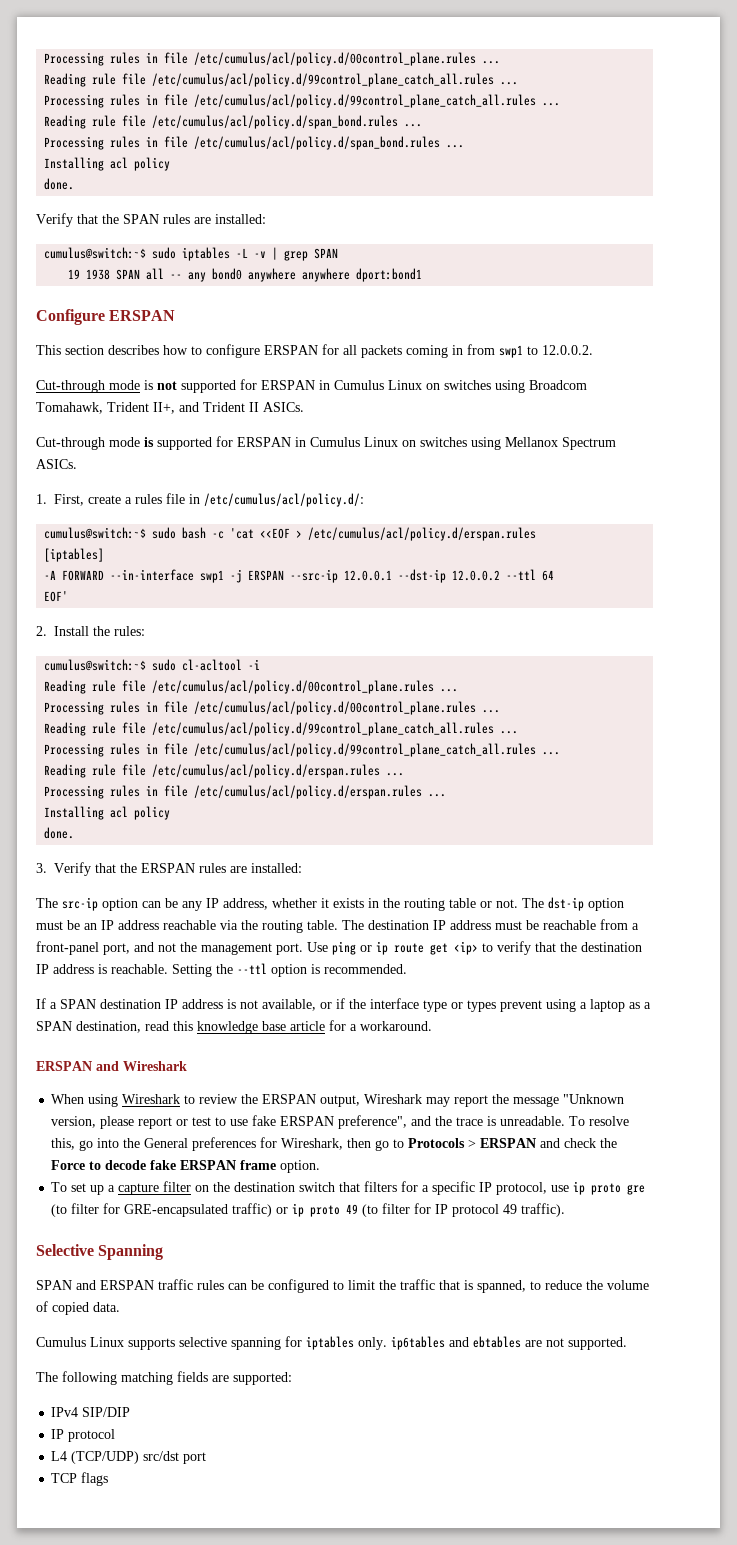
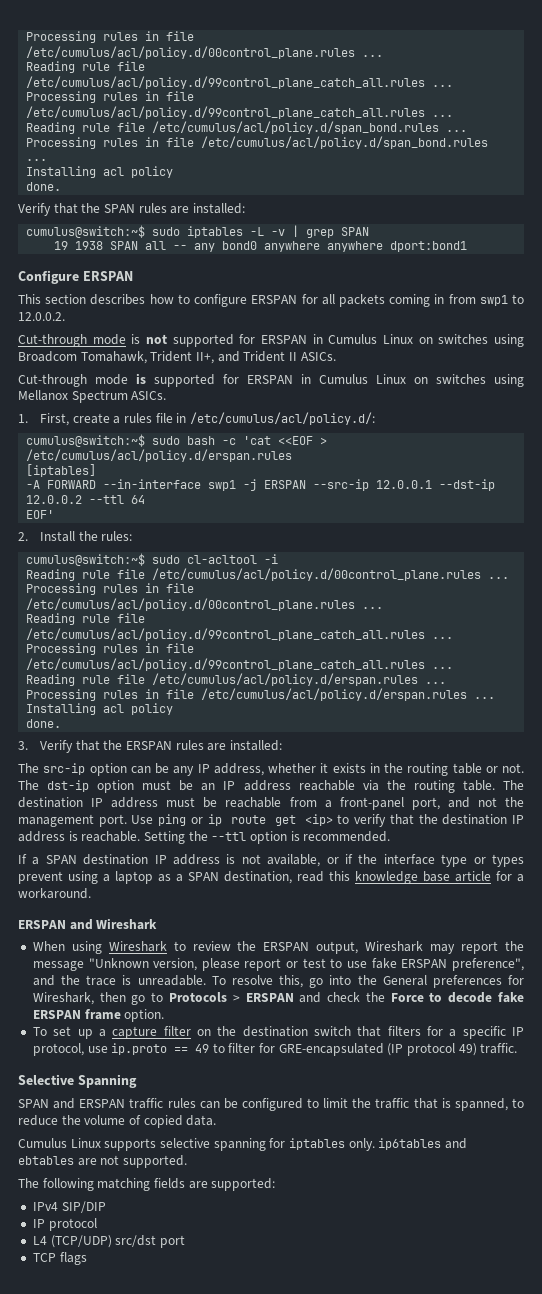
- To set up a capture filter on the destination switch that filters for a specific IP protocol, use ip proto gre (to filter for GRE-encapsulated traffic) or ip proto 49 (to filter for IP protocol 49 traffic).
+ To set up a capture filter on the destination switch that filters for a specific IP protocol, use ip.proto == 49 to filter for GRE-encapsulated (IP protocol 49) traffic.

